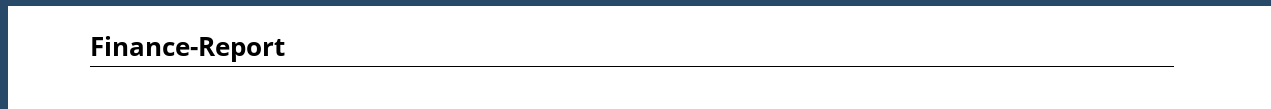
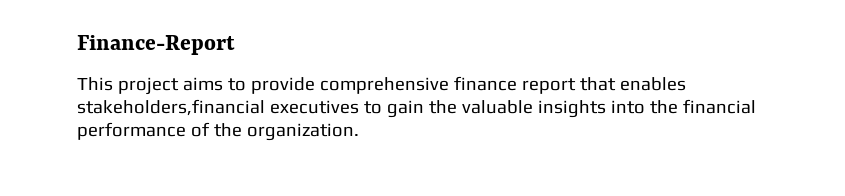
+ This project aims to provide comprehensive finance report that enables stakeholders,financial executives to gain the valuable insights into the financial performance of the organization.

